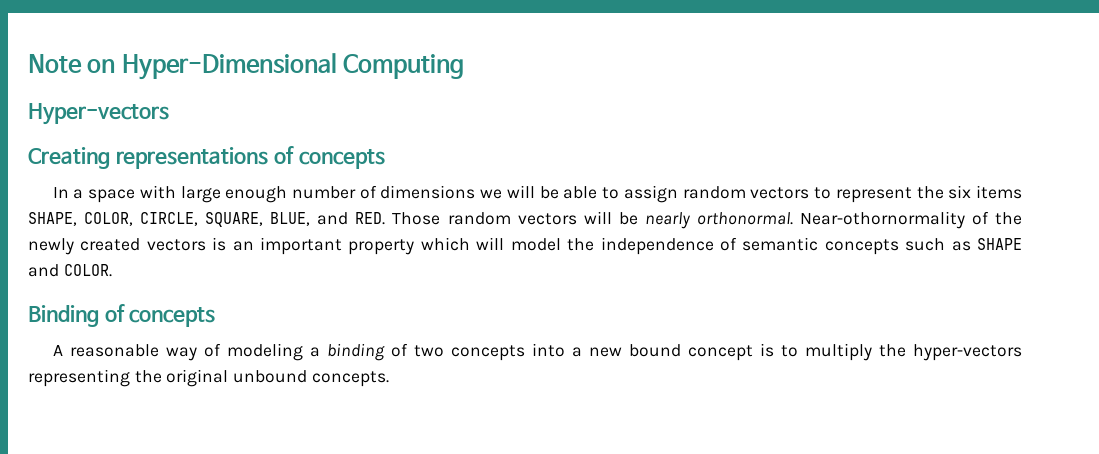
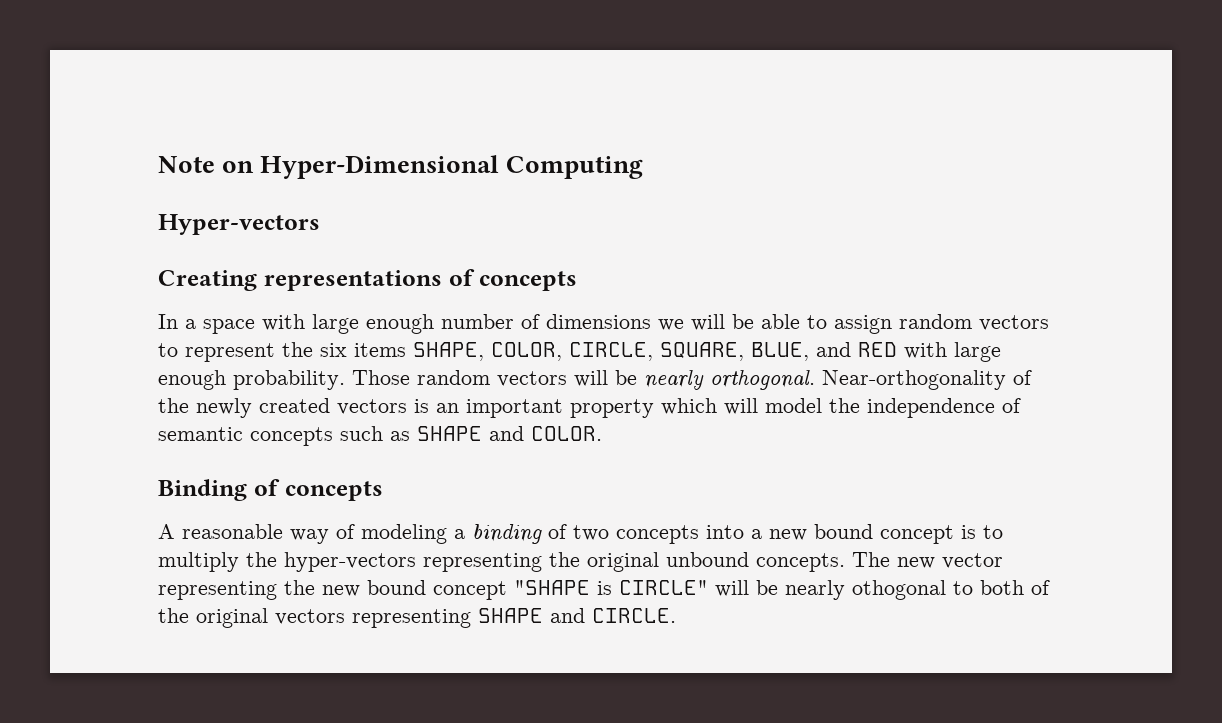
- In a space with large enough number of dimensions we will be able to assign random vectors to represent the six items SHAPE, COLOR, CIRCLE, SQUARE, BLUE, and RED. Those random vectors will be nearly orthonormal. Near-othornormality of the newly created vectors is an important property which will model the independence of semantic concepts such as SHAPE and COLOR.
+ In a space with large enough number of dimensions we will be able to assign random vectors to represent the six items SHAPE, COLOR, CIRCLE, SQUARE, BLUE, and RED with large enough probability. Those random vectors will be nearly orthogonal. Near-orthogonality of the newly created vectors is an important property which will model the independence of semantic concepts such as SHAPE and COLOR.
+ The new vector representing the new bound concept "SHAPE is CIRCLE" will be nearly othogonal to both of the original vectors representing SHAPE and CIRCLE.

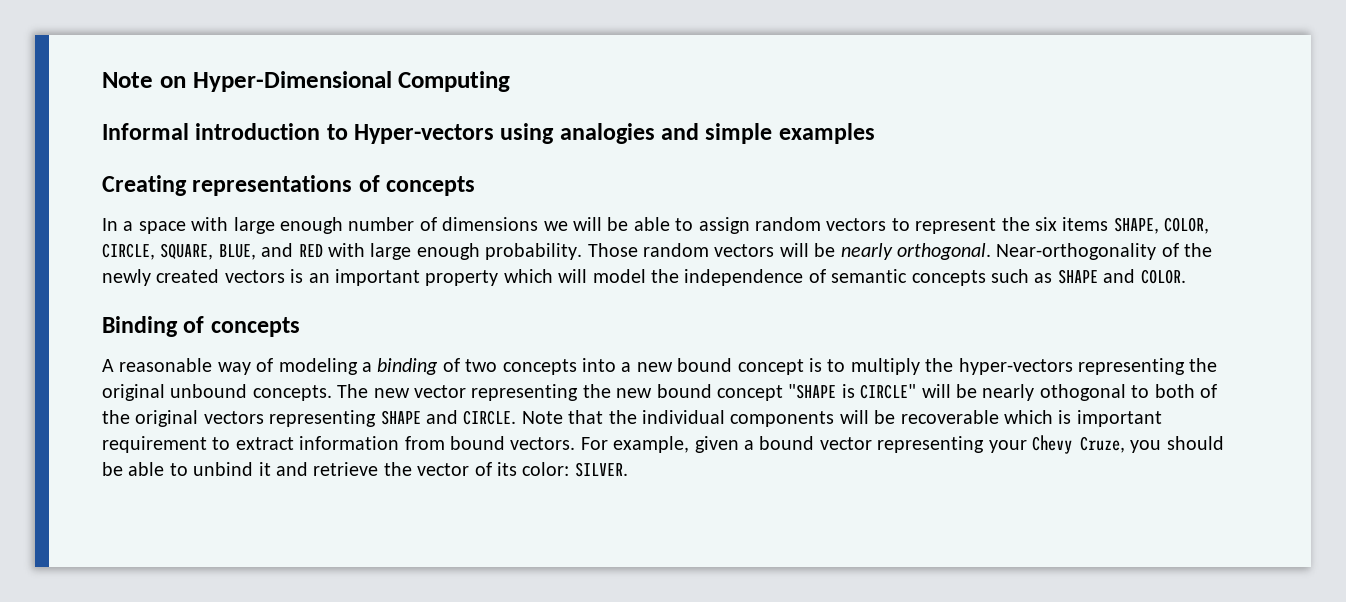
- Hyper-vectors
+ Informal introduction to Hyper-vectors using analogies and simple examples
+ Note that the individual components will be recoverable which is important requirement to extract information from bound vectors. For example, given a bound vector representing your Chevy Cruze, you should be able to unbind it and retrieve the vector of its color: SILVER.

